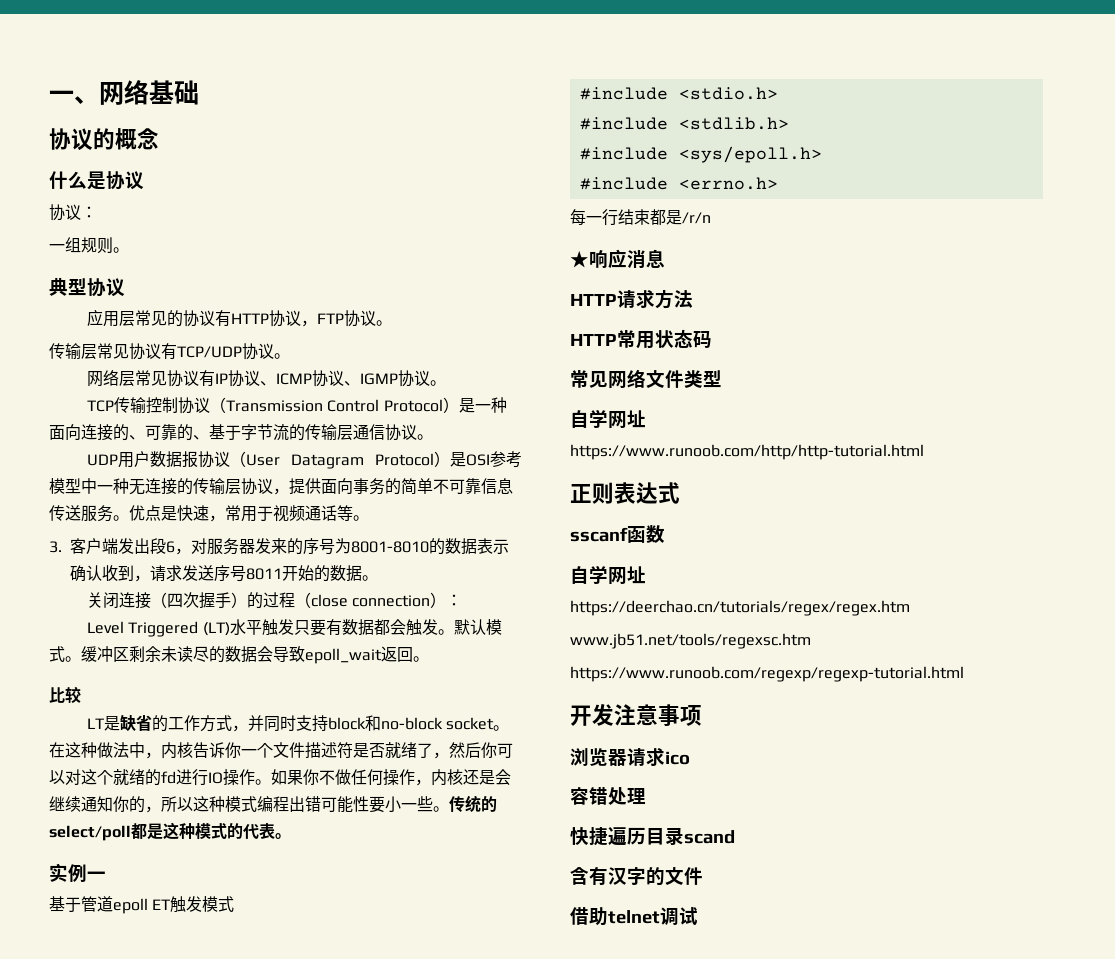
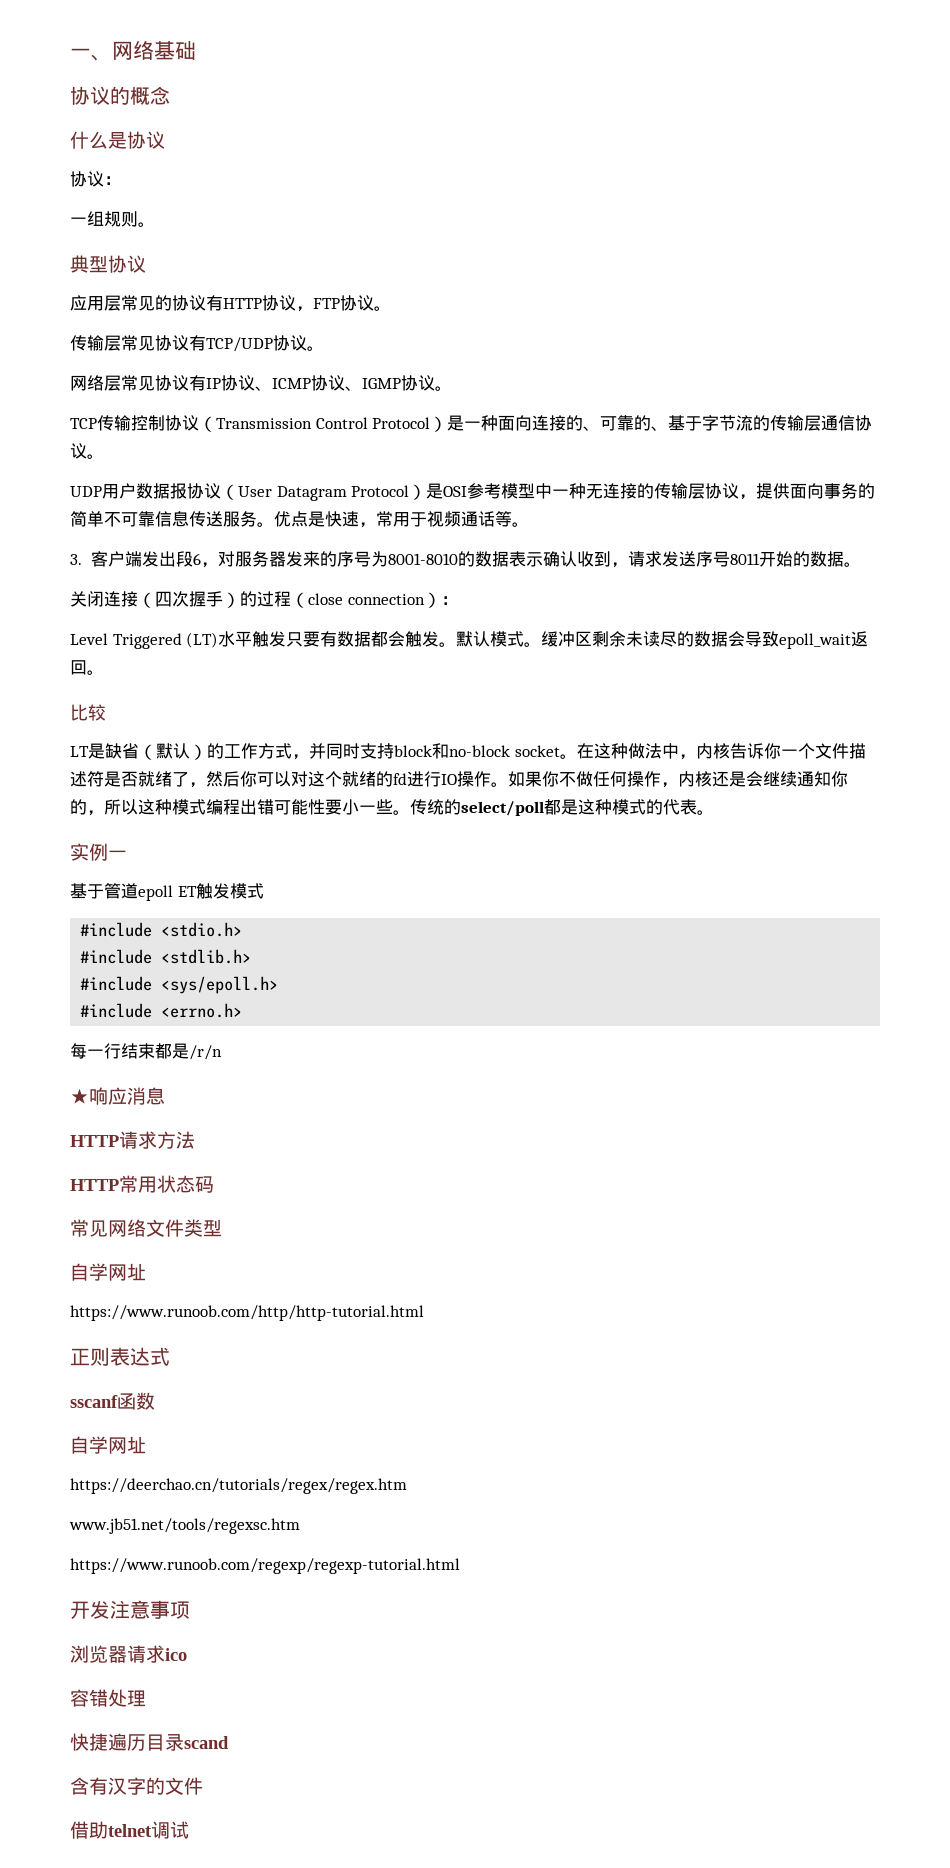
- LT是缺省的工作方式，并同时支持block和no-block socket。
+ LT是缺省（默认）的工作方式，并同时支持block和no-block socket。

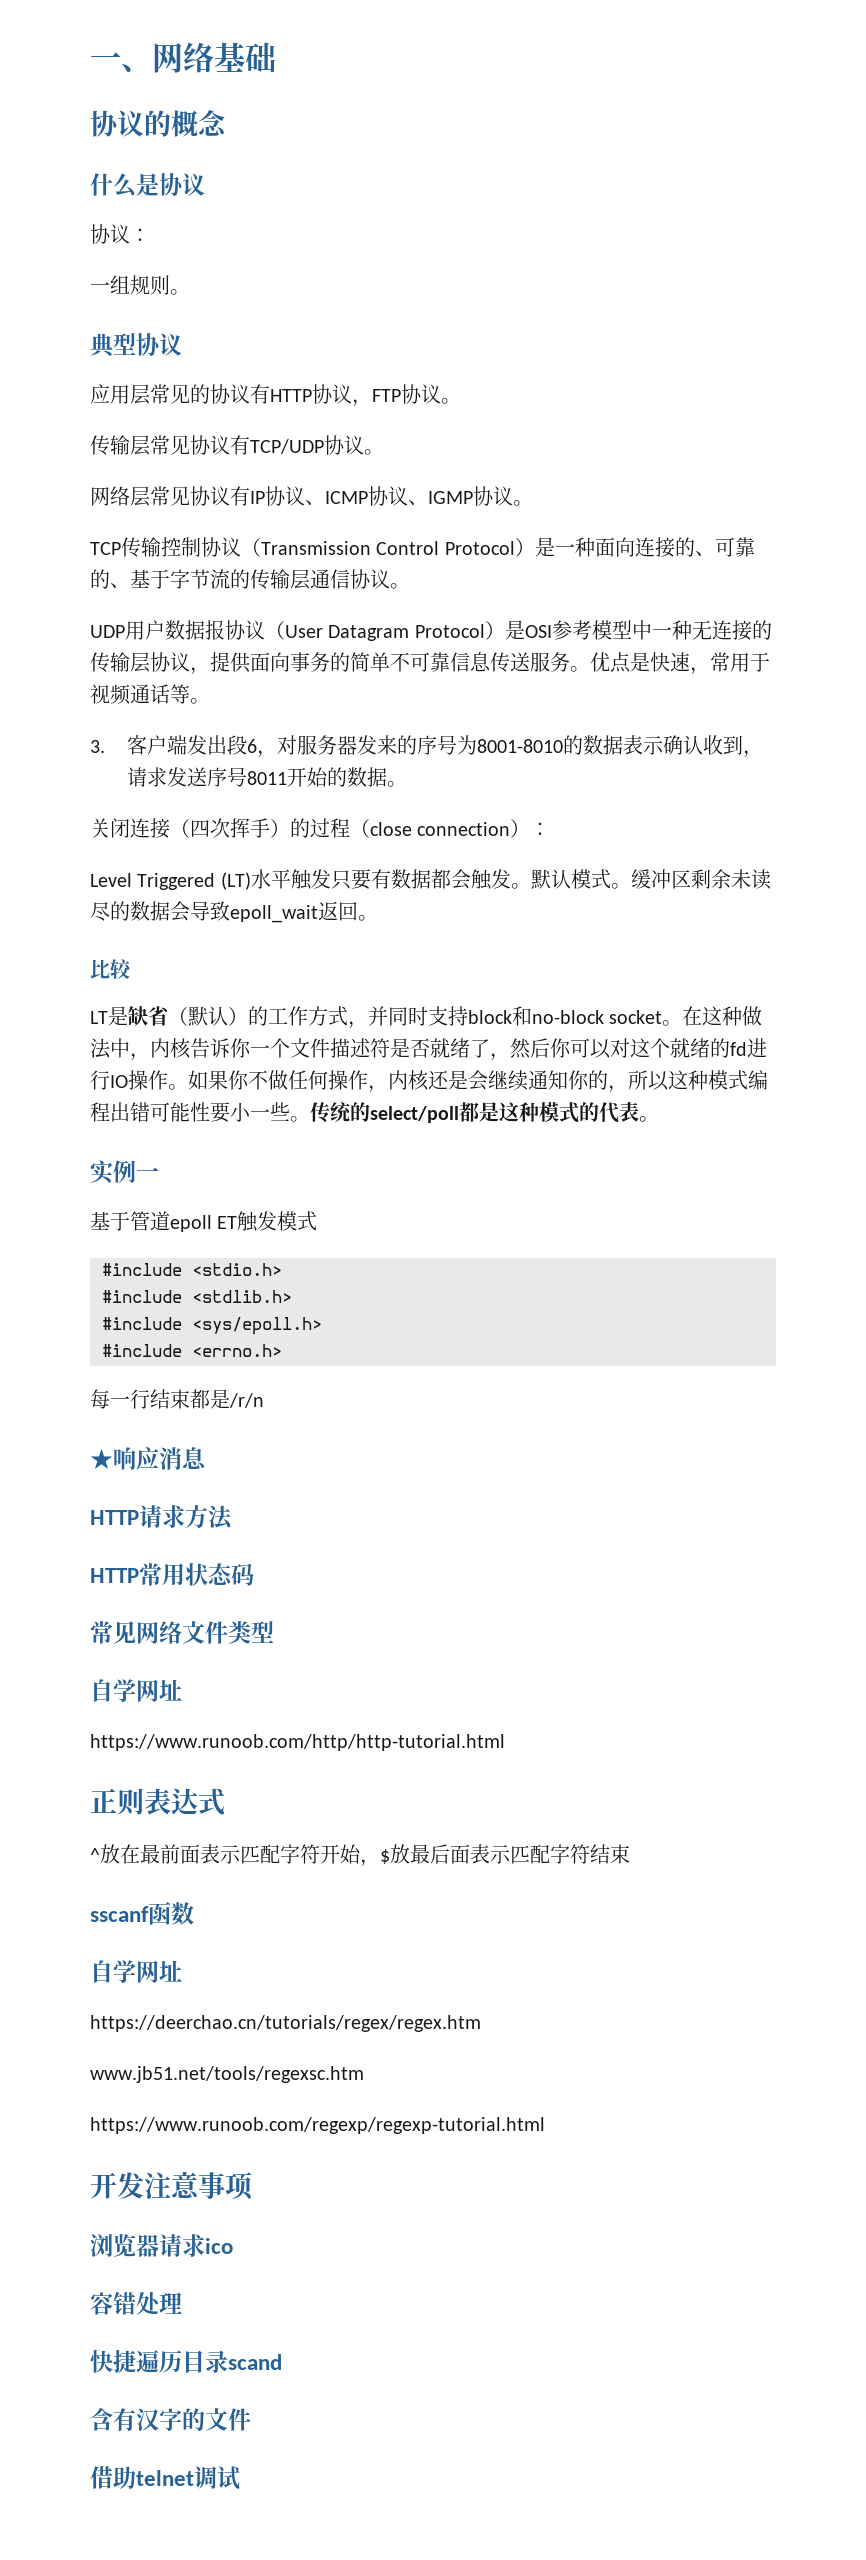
- 关闭连接（四次握手）的过程（close connection）：
+ 关闭连接（四次挥手）的过程（close connection）：
+ ^放在最前面表示匹配字符开始，$放最后面表示匹配字符结束

